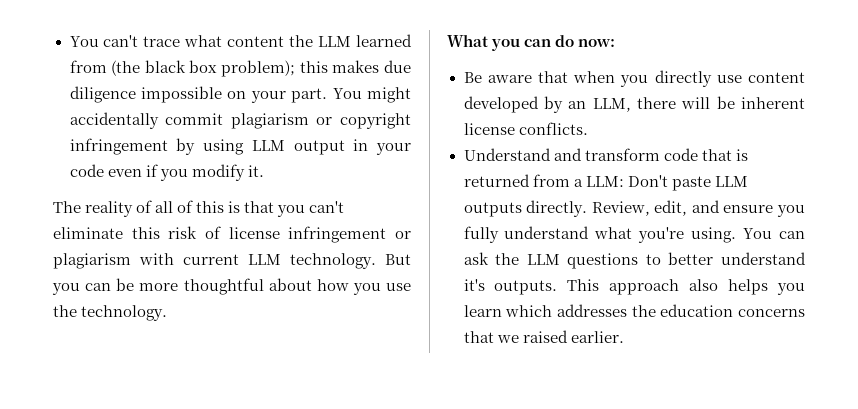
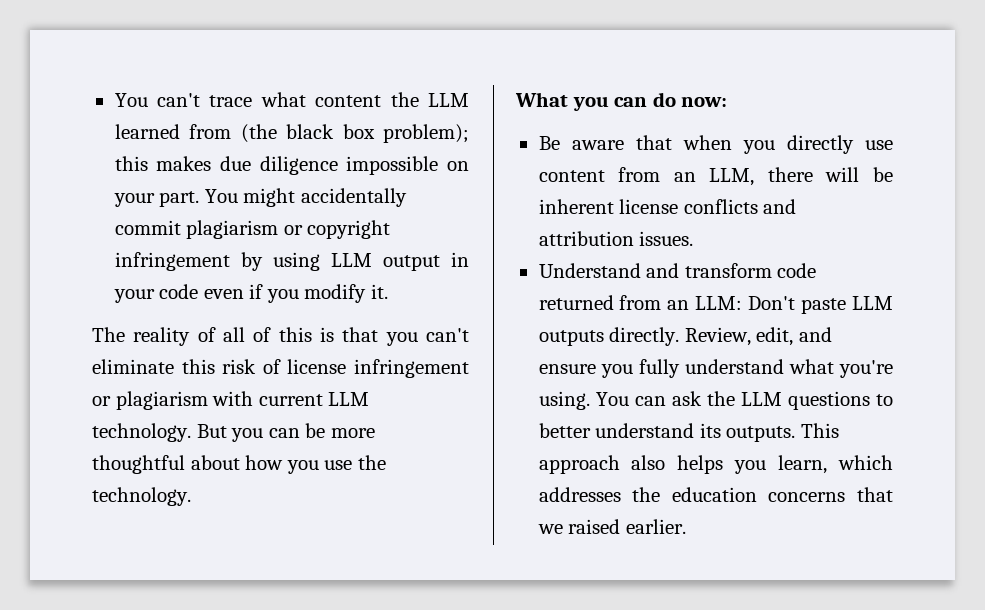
- Be aware that when you directly use content developed by an LLM, there will be inherent license conflicts.
+ Be aware that when you directly use content from an LLM, there will be inherent license conflicts and attribution issues.
- Understand and transform code that is returned from a LLM: Don't paste LLM outputs directly.
+ Understand and transform code returned from an LLM: Don't paste LLM outputs directly.
- You can ask the LLM questions to better understand it's outputs.
+ You can ask the LLM questions to better understand its outputs.
- This approach also helps you learn which addresses the education concerns that we raised earlier.
+ This approach also helps you learn, which addresses the education concerns that we raised earlier.

